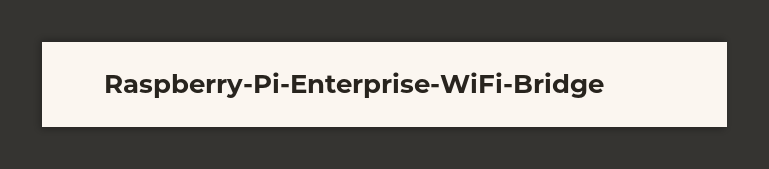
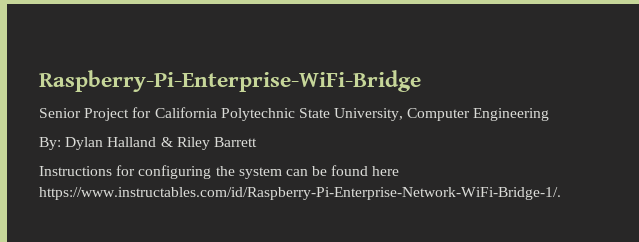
+ Senior Project for California Polytechnic State University, Computer Engineering
+ By: Dylan Halland & Riley Barrett
+ Instructions for configuring the system can be found here https://www.instructables.com/id/Raspberry-Pi-Enterprise-Network-WiFi-Bridge-1/.

